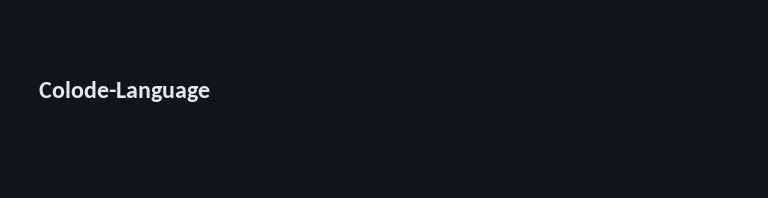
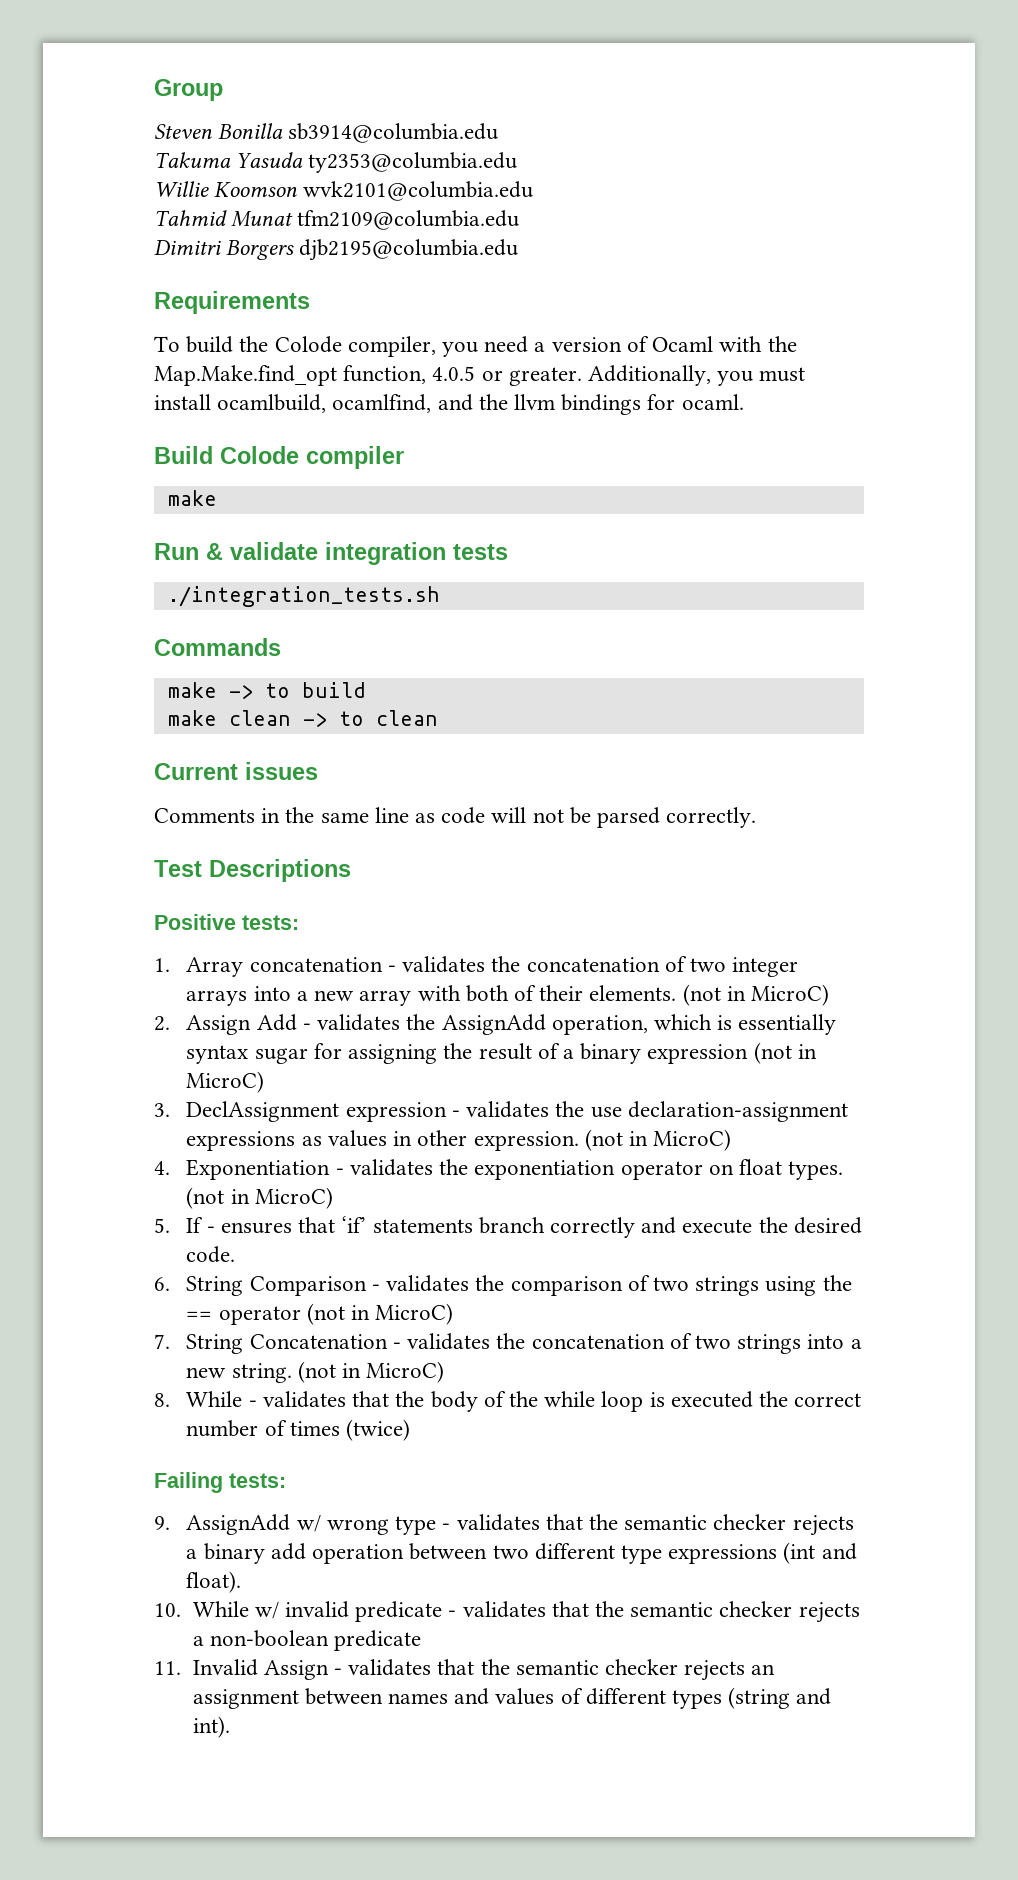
- Colode-Language
+ Group
+ Steven Bonilla sb3914@columbia.edu
+ Takuma Yasuda ty2353@columbia.edu
+ Willie Koomson wvk2101@columbia.edu
+ Tahmid Munat tfm2109@columbia.edu
+ Dimitri Borgers djb2195@columbia.edu
+ Requirements
+ To build the Colode compiler, you need a version of Ocaml with the Map.Make.find_opt function, 4.0.5 or greater. Additionally, you must install ocamlbuild, ocamlfind, and the llvm bindings for ocaml.
+ Build Colode compiler
+ make
+ Run & validate integration tests
+ ./integration_tests.sh
+ Commands
+ make -> to build
+ make clean -> to clean
+ Current issues
+ Comments in the same line as code will not be parsed correctly.
+ Test Descriptions
+ Positive tests:
+ 1. Array concatenation - validates the concatenation of two integer arrays into a new array with both of their elements. (not in MicroC)
+ 2. Assign Add - validates the AssignAdd operation, which is essentially syntax sugar for assigning the result of a binary expression (not in MicroC)
+ 3. DeclAssignment expression - validates the use declaration-assignment expressions as values in other expression. (not in MicroC)
+ 4. Exponentiation - validates the exponentiation operator on float types. (not in MicroC)
+ 5. If - ensures that ‘if’ statements branch correctly and execute the desired code.
+ 6. String Comparison - validates the comparison of two strings using the == operator (not in MicroC)
+ 7. String Concatenation - validates the concatenation of two strings into a new string. (not in MicroC)
+ 8. While - validates that the body of the while loop is executed the correct number of times (twice)
+ Failing tests:
+ 9. AssignAdd w/ wrong type - validates that the semantic checker rejects a binary add operation between two different type expressions (int and float).
+ 10. While w/ invalid predicate - validates that the semantic checker rejects a non-boolean predicate
+ 11. Invalid Assign - validates that the semantic checker rejects an assignment between names and values of different types (string and int).

